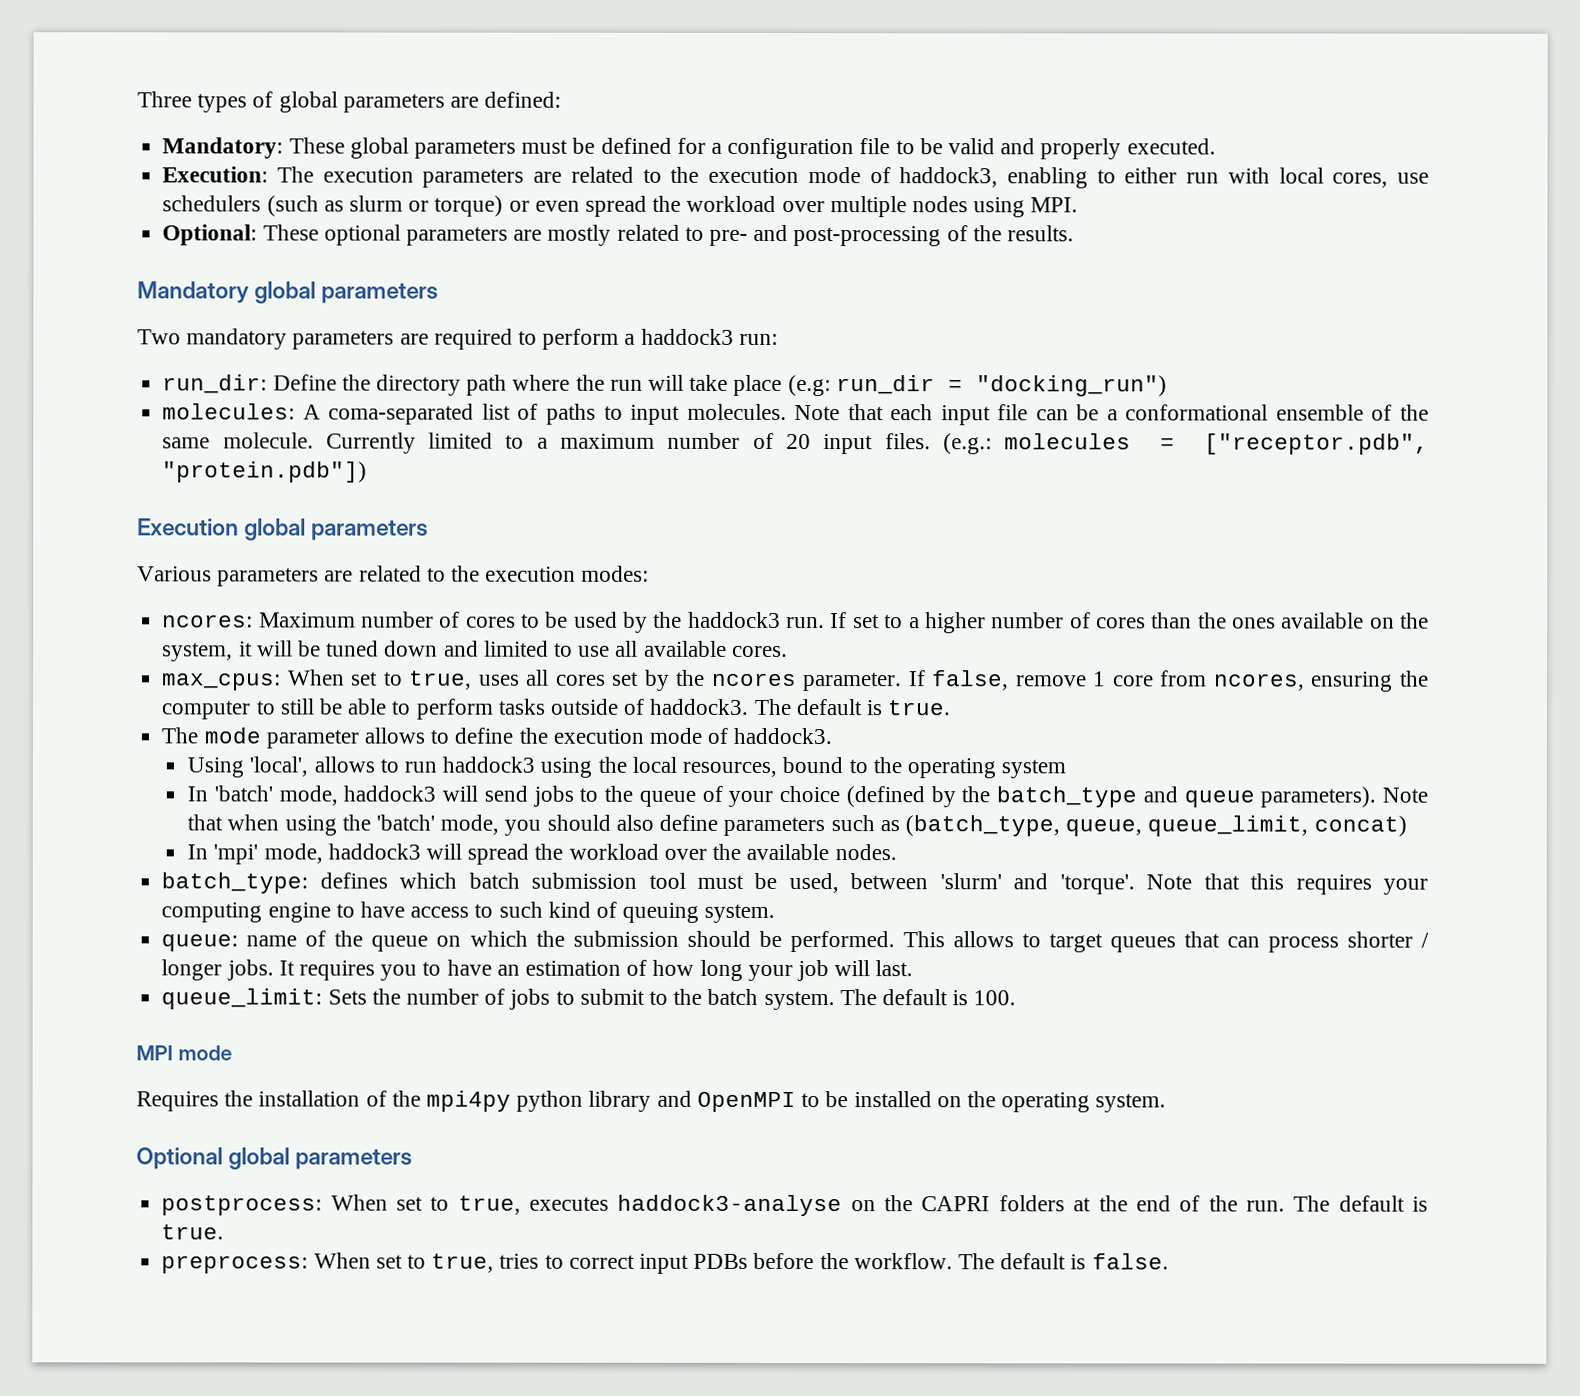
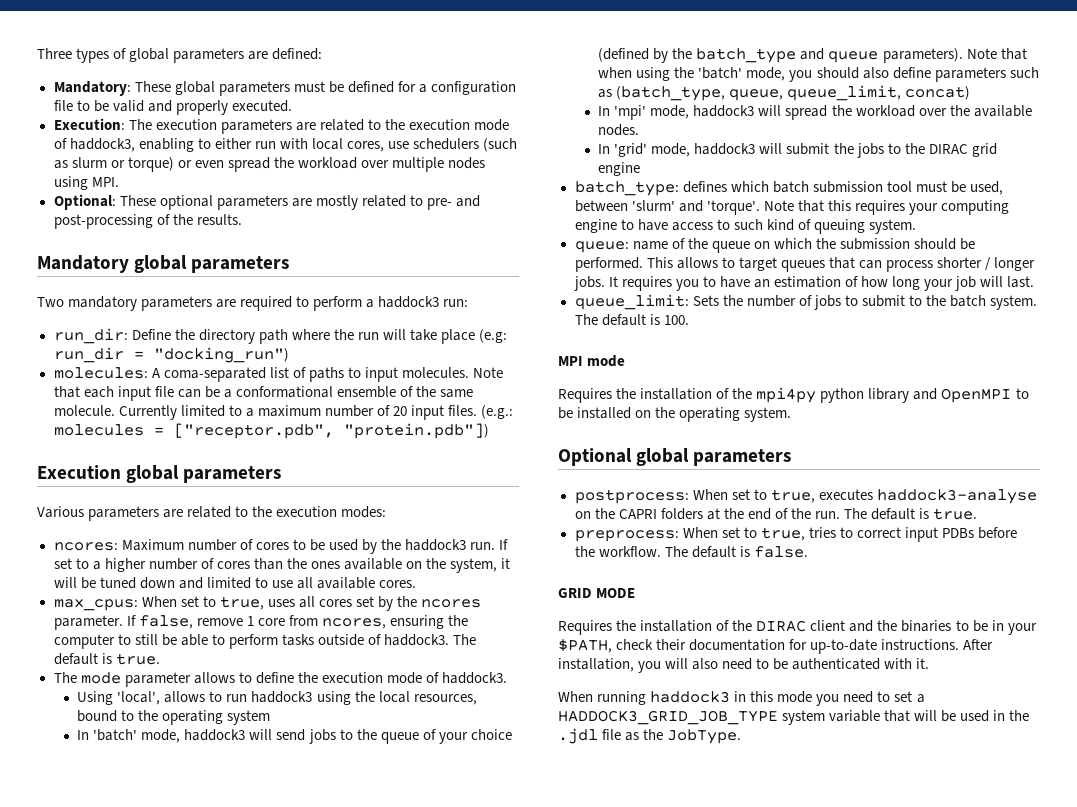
+ In 'grid' mode, haddock3 will submit the jobs to the DIRAC grid engine
+ GRID MODE
+ Requires the installation of the DIRAC client and the binaries to be in your $PATH, check their documentation for up-to-date instructions. After installation, you will also need to be authenticated with it.
+ When running haddock3 in this mode you need to set a HADDOCK3_GRID_JOB_TYPE system variable that will be used in the .jdl file as the JobType.

